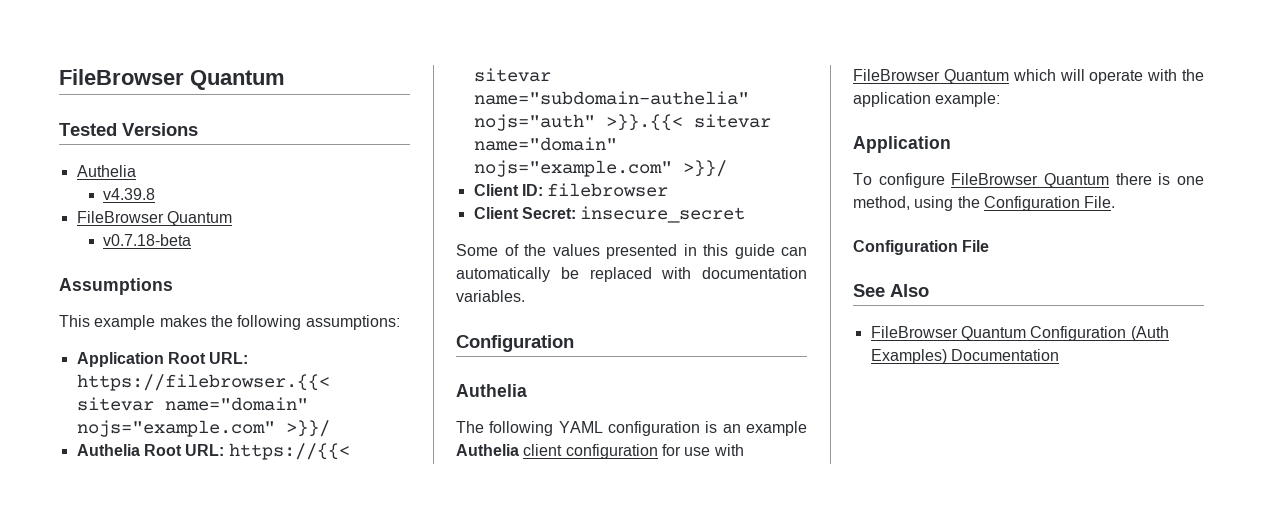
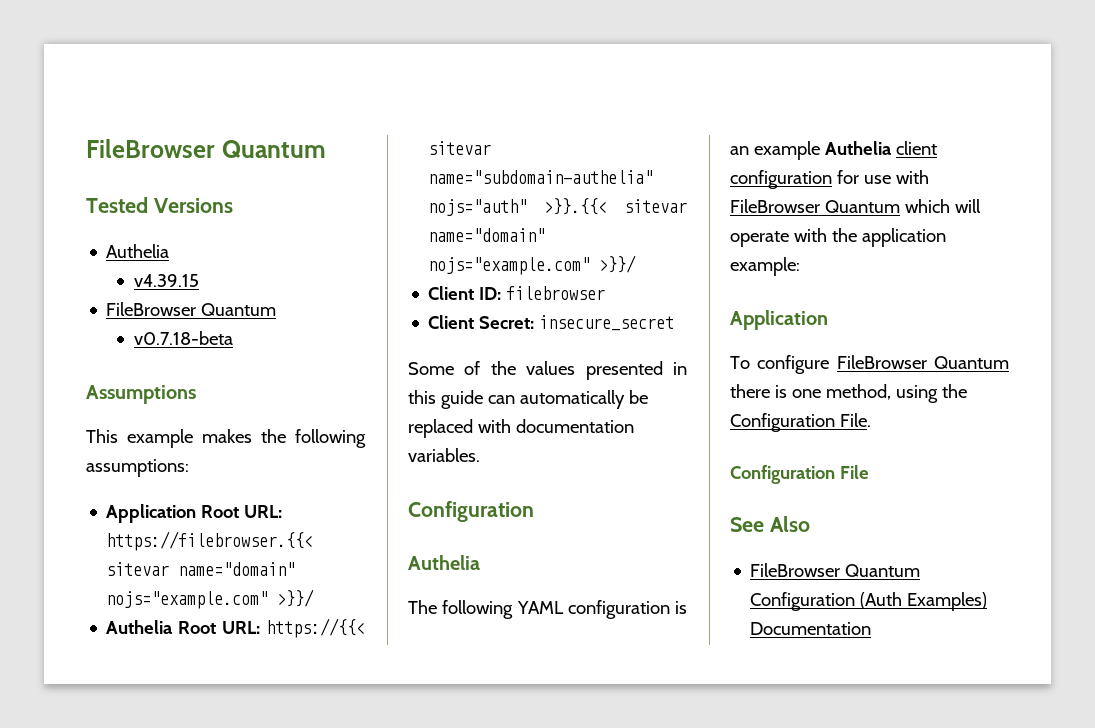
- v4.39.8
+ v4.39.15

